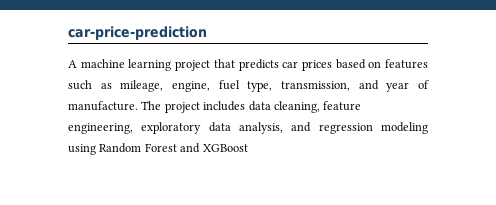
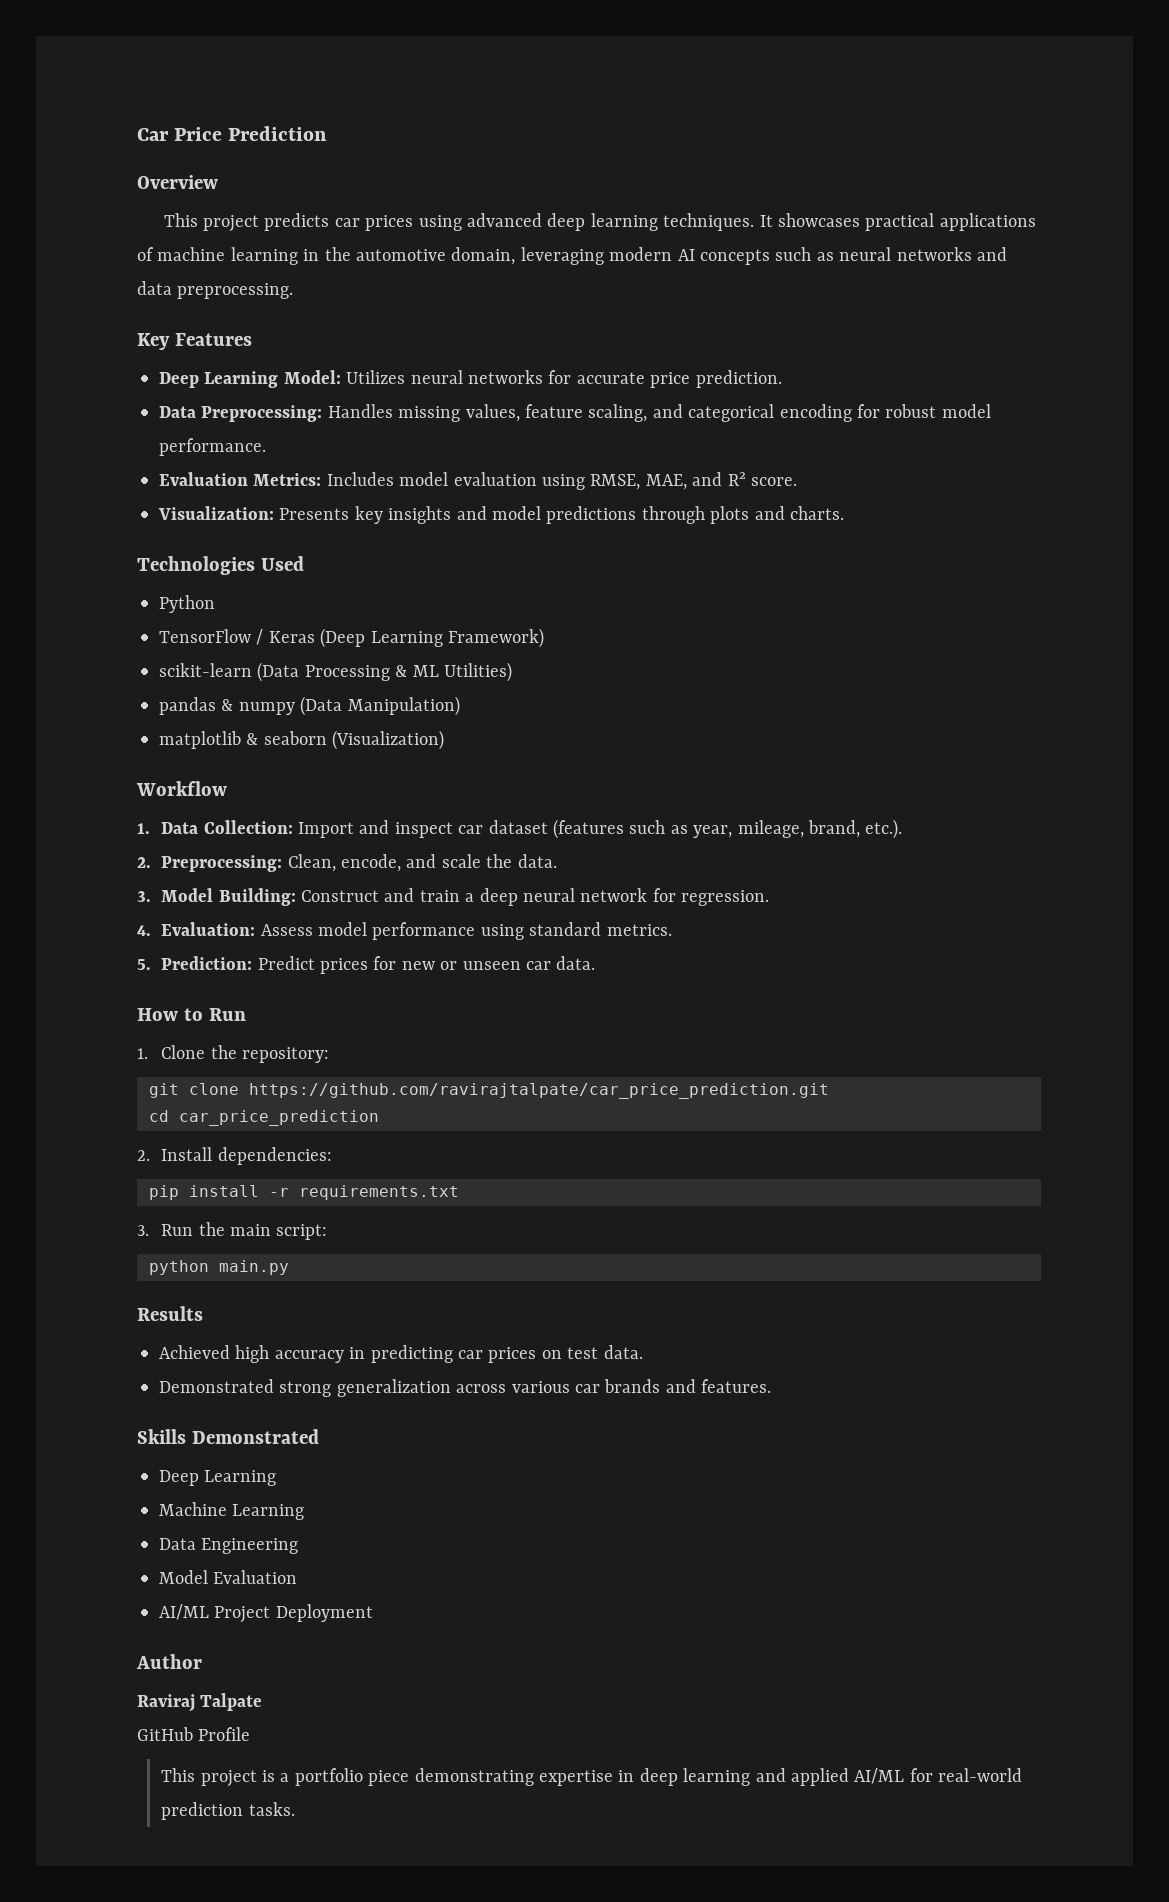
- car-price-prediction
- A machine learning project that predicts car prices based on features such as mileage, engine, fuel type, transmission, and year of manufacture. The project includes data cleaning, feature engineering, exploratory data analysis, and regression modeling using Random Forest and XGBoost
+ Car Price Prediction
+ Overview
+ This project predicts car prices using advanced deep learning techniques. It showcases practical applications of machine learning in the automotive domain, leveraging modern AI concepts such as neural networks and data preprocessing.
+ Key Features
+ Deep Learning Model: Utilizes neural networks for accurate price prediction.
+ Data Preprocessing: Handles missing values, feature scaling, and categorical encoding for robust model performance.
+ Evaluation Metrics: Includes model evaluation using RMSE, MAE, and R² score.
+ Visualization: Presents key insights and model predictions through plots and charts.
+ Technologies Used
+ Python
+ TensorFlow / Keras (Deep Learning Framework)
+ scikit-learn (Data Processing & ML Utilities)
+ pandas & numpy (Data Manipulation)
+ matplotlib & seaborn (Visualization)
+ Workflow
+ 1. Data Collection: Import and inspect car dataset (features such as year, mileage, brand, etc.).
+ 2. Preprocessing: Clean, encode, and scale the data.
+ 3. Model Building: Construct and train a deep neural network for regression.
+ 4. Evaluation: Assess model performance using standard metrics.
+ 5. Prediction: Predict prices for new or unseen car data.
+ How to Run
+ 1. Clone the repository:
+ git clone https://github.com/ravirajtalpate/car_price_prediction.git
+ cd car_price_prediction
+ 2. Install dependencies:
+ pip install -r requirements.txt
+ 3. Run the main script:
+ python main.py
+ Results
+ Achieved high accuracy in predicting car prices on test data.
+ Demonstrated strong generalization across various car brands and features.
+ Skills Demonstrated
+ Deep Learning
+ Machine Learning
+ Data Engineering
+ Model Evaluation
+ AI/ML Project Deployment
+ Author
+ Raviraj Talpate
+ GitHub Profile
+ This project is a portfolio piece demonstrating expertise in deep learning and applied AI/ML for real-world prediction tasks.

